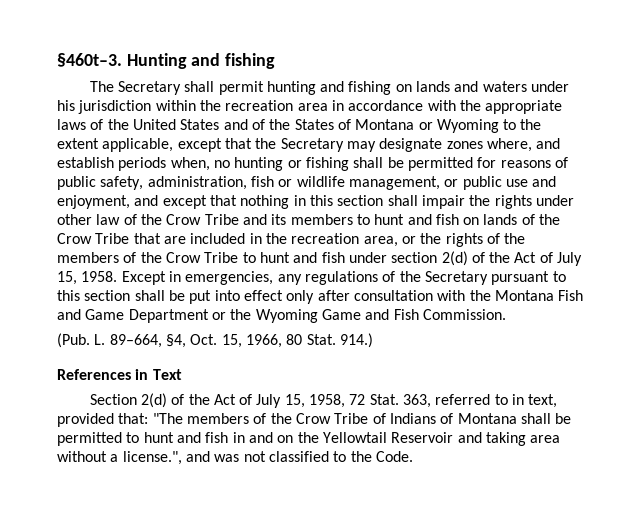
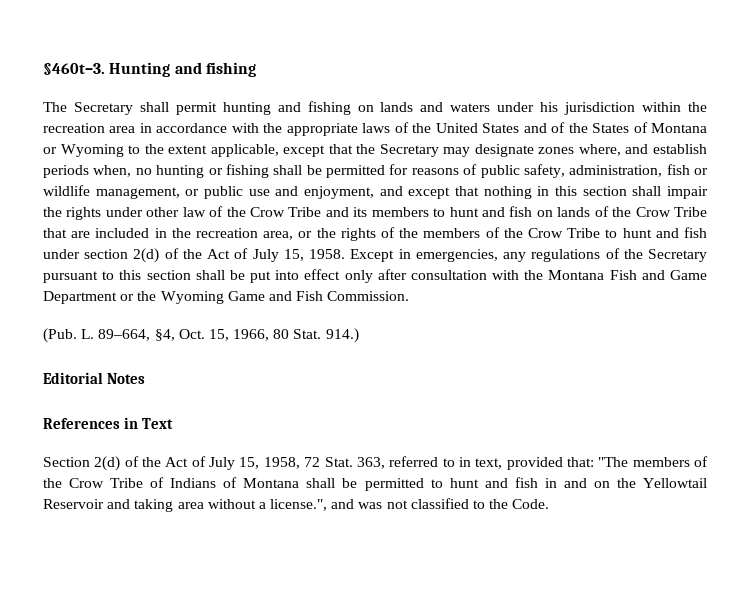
+ Editorial Notes

